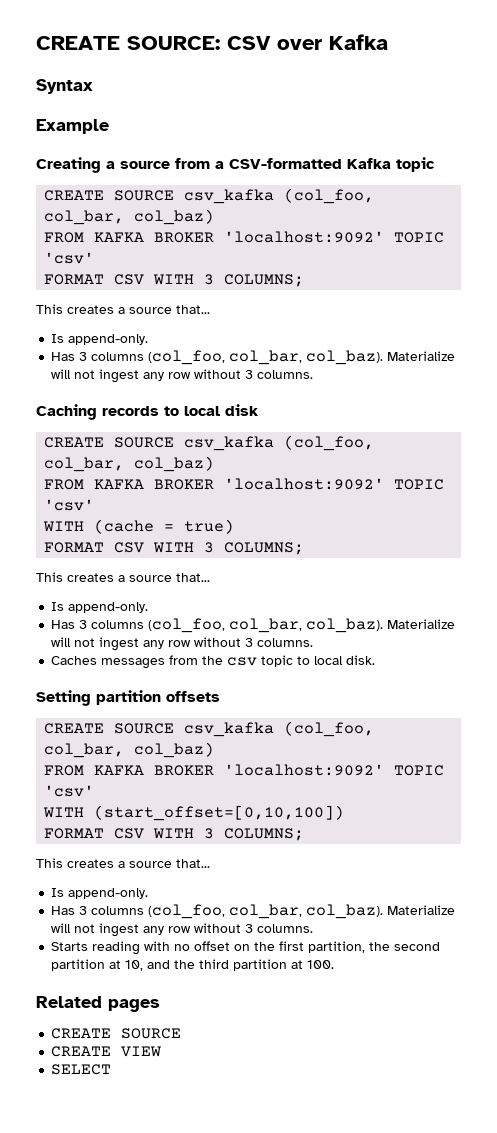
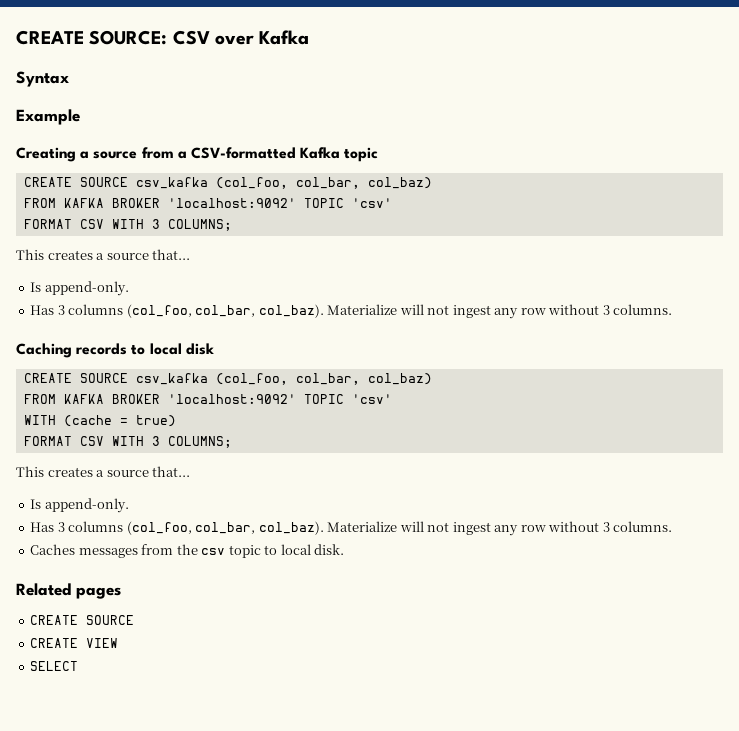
- Setting partition offsets
- CREATE SOURCE csv_kafka (col_foo, col_bar, col_baz)
- FROM KAFKA BROKER 'localhost:9092' TOPIC 'csv'
- WITH (start_offset=[0,10,100])
- FORMAT CSV WITH 3 COLUMNS;
- This creates a source that...
- Is append-only.
- Has 3 columns (col_foo, col_bar, col_baz). Materialize will not ingest any row without 3 columns.
- Starts reading with no offset on the first partition, the second partition at 10, and the third partition at 100.

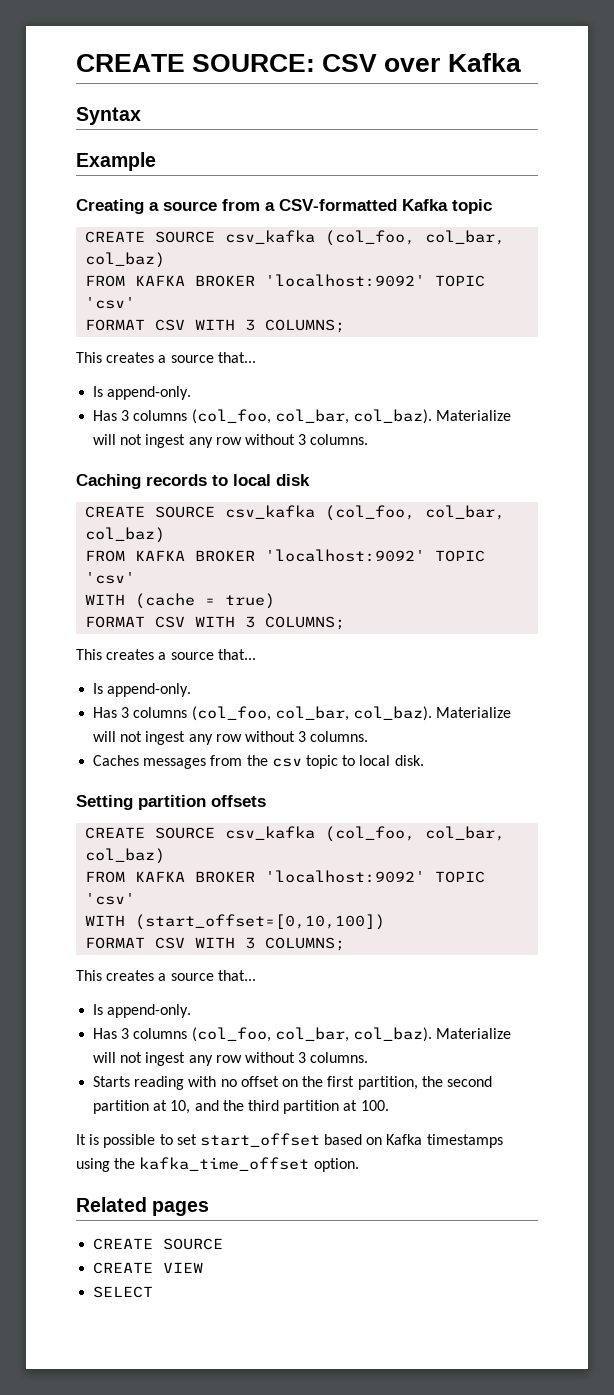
+ Setting partition offsets
+ CREATE SOURCE csv_kafka (col_foo, col_bar, col_baz)
+ FROM KAFKA BROKER 'localhost:9092' TOPIC 'csv'
+ WITH (start_offset=[0,10,100])
+ FORMAT CSV WITH 3 COLUMNS;
+ This creates a source that...
+ Is append-only.
+ Has 3 columns (col_foo, col_bar, col_baz). Materialize will not ingest any row without 3 columns.
+ Starts reading with no offset on the first partition, the second partition at 10, and the third partition at 100.
+ It is possible to set start_offset based on Kafka timestamps using the kafka_time_offset option.

